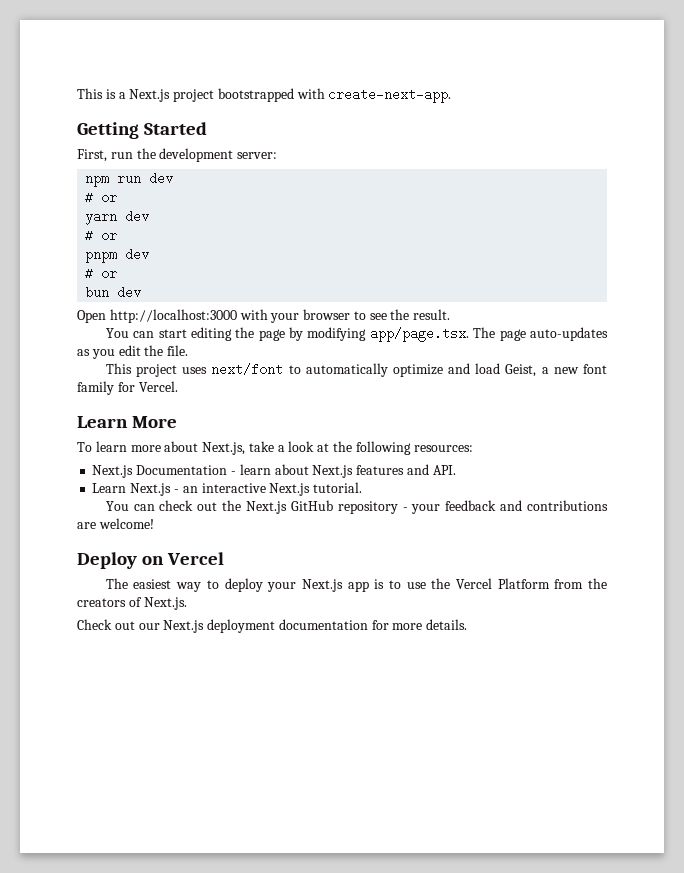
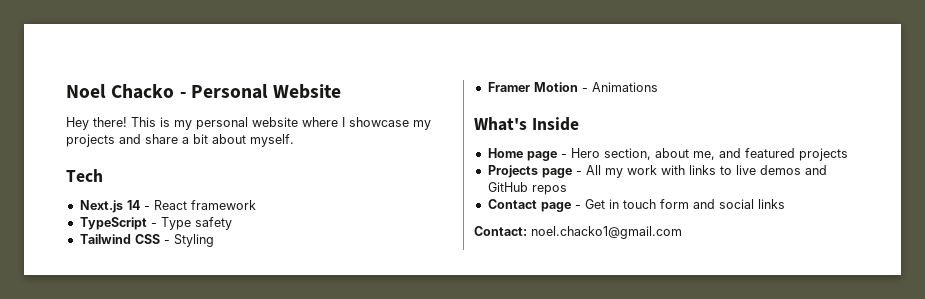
- This is a Next.js project bootstrapped with create-next-app.
- Getting Started
- First, run the development server:
- npm run dev
- # or
- yarn dev
- # or
- pnpm dev
- # or
- bun dev
- Open http://localhost:3000 with your browser to see the result.
- You can start editing the page by modifying app/page.tsx. The page auto-updates as you edit the file.
- This project uses next/font to automatically optimize and load Geist, a new font family for Vercel.
- Learn More
- To learn more about Next.js, take a look at the following resources:
- Next.js Documentation - learn about Next.js features and API.
- Learn Next.js - an interactive Next.js tutorial.
- You can check out the Next.js GitHub repository - your feedback and contributions are welcome!
- Deploy on Vercel
- The easiest way to deploy your Next.js app is to use the Vercel Platform from the creators of Next.js.
- Check out our Next.js deployment documentation for more details.
+ Noel Chacko - Personal Website
+ Hey there! This is my personal website where I showcase my projects and share a bit about myself.
+ Tech
+ Next.js 14 - React framework
+ TypeScript - Type safety
+ Tailwind CSS - Styling
+ Framer Motion - Animations
+ What's Inside
+ Home page - Hero section, about me, and featured projects
+ Projects page - All my work with links to live demos and GitHub repos
+ Contact page - Get in touch form and social links
+ Contact: noel.chacko1@gmail.com

